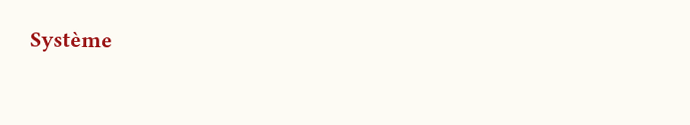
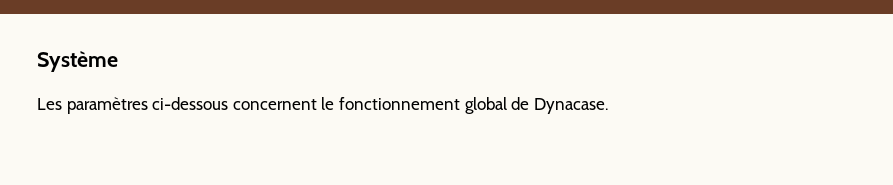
+ Les paramètres ci-dessous concernent le fonctionnement global de Dynacase.

